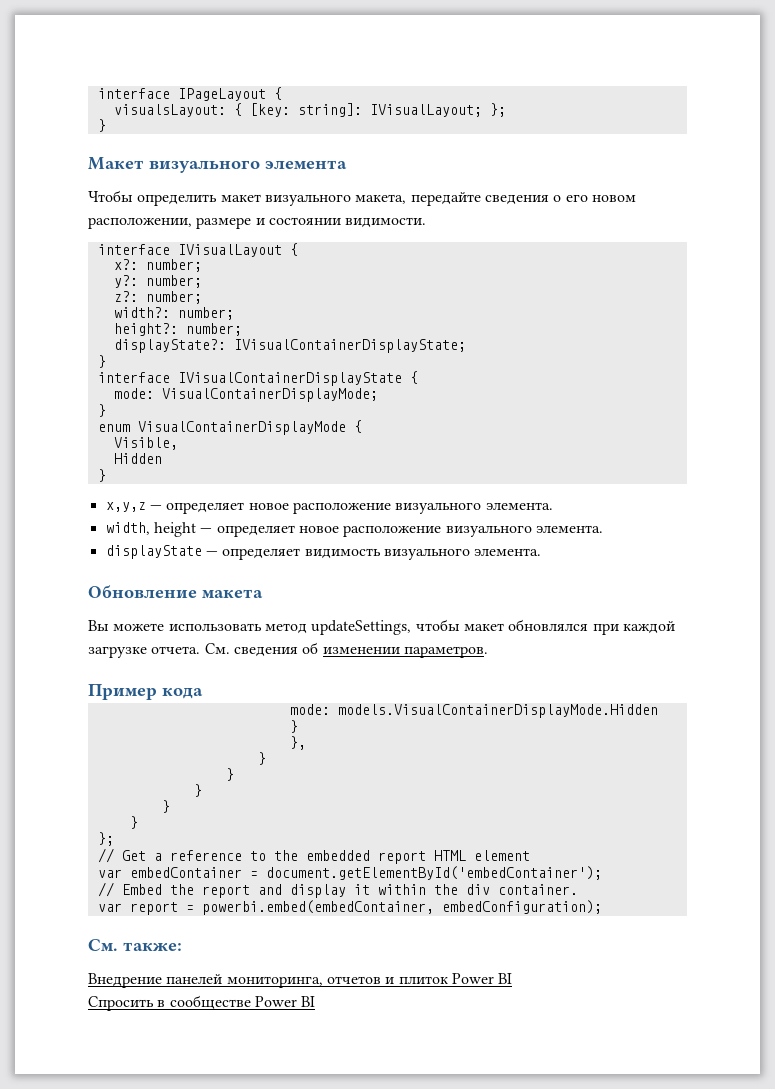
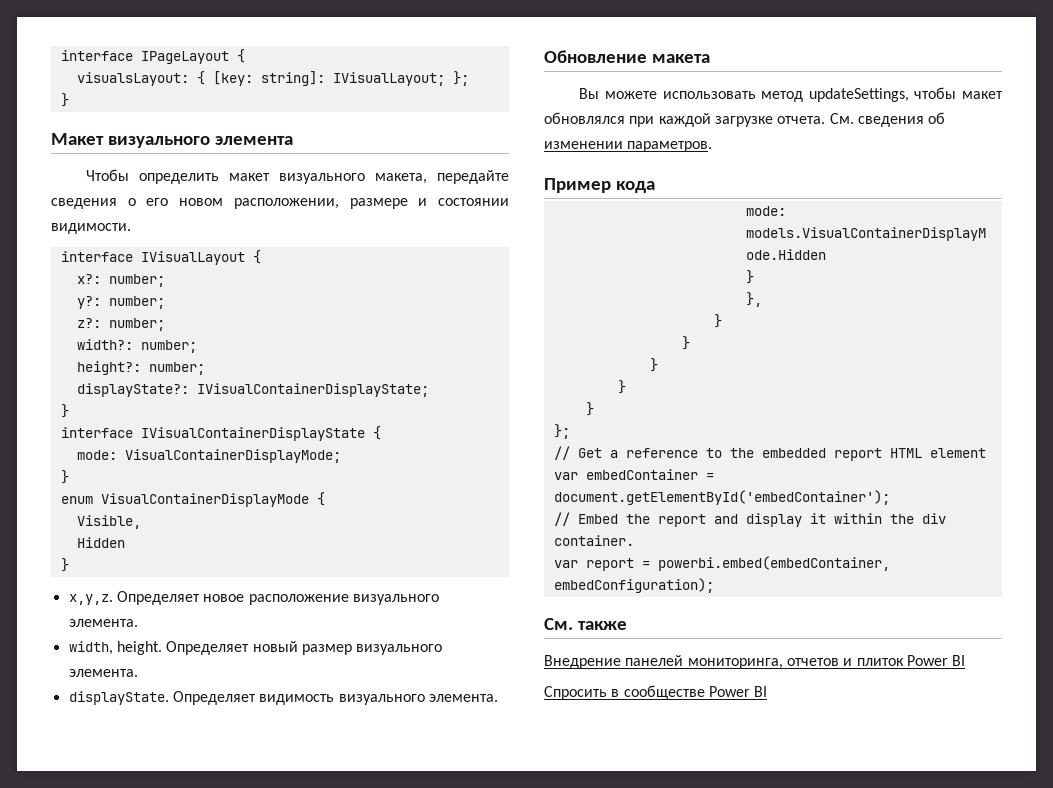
- x,y,z — определяет новое расположение визуального элемента.
+ x,y,z. Определяет новое расположение визуального элемента.
- width, height — определяет новое расположение визуального элемента.
- displayState — определяет видимость визуального элемента.
+ width, height. Определяет новый размер визуального элемента.
+ displayState. Определяет видимость визуального элемента.
- См. также:
+ См. также

